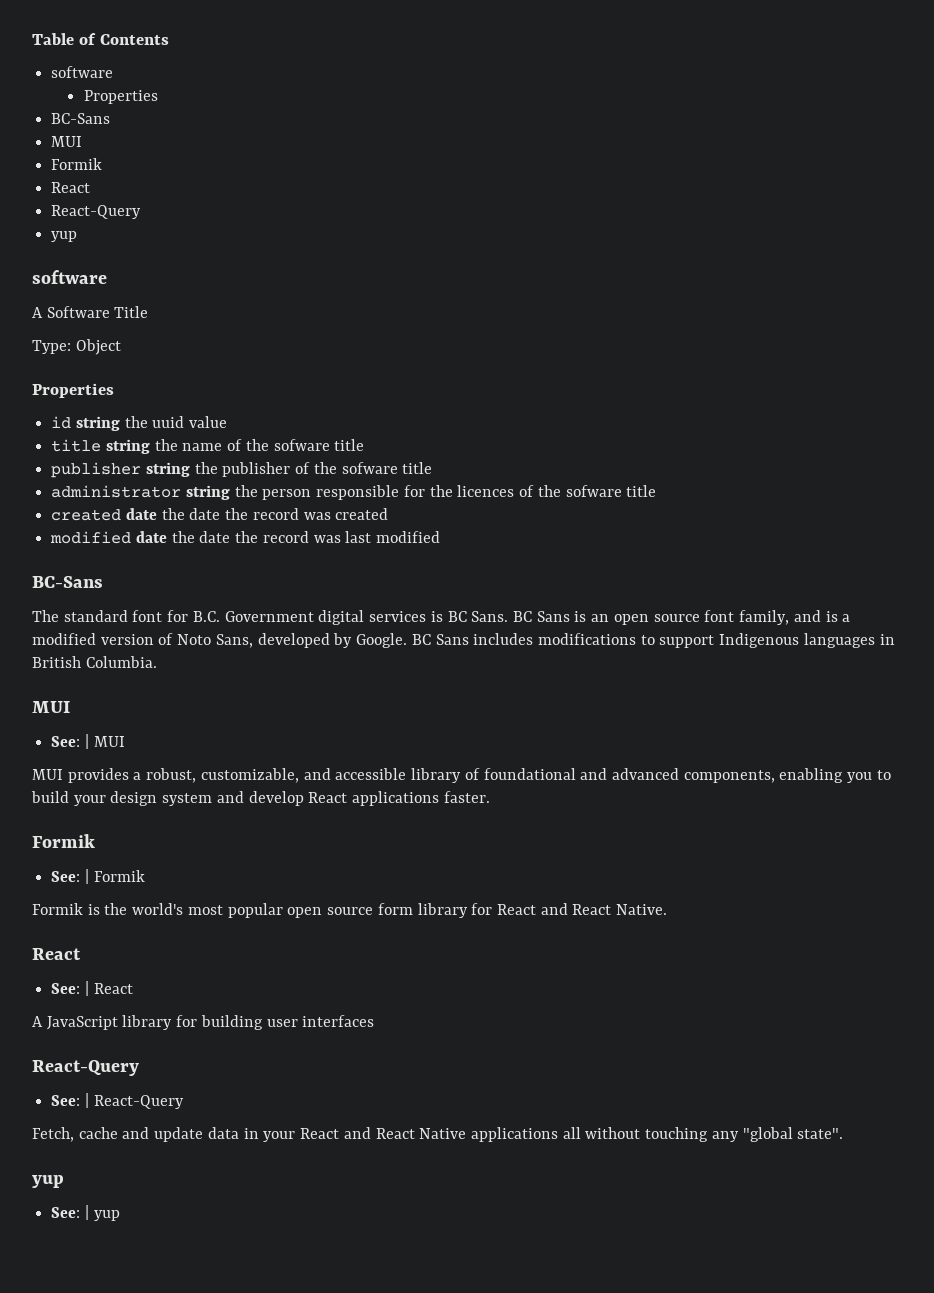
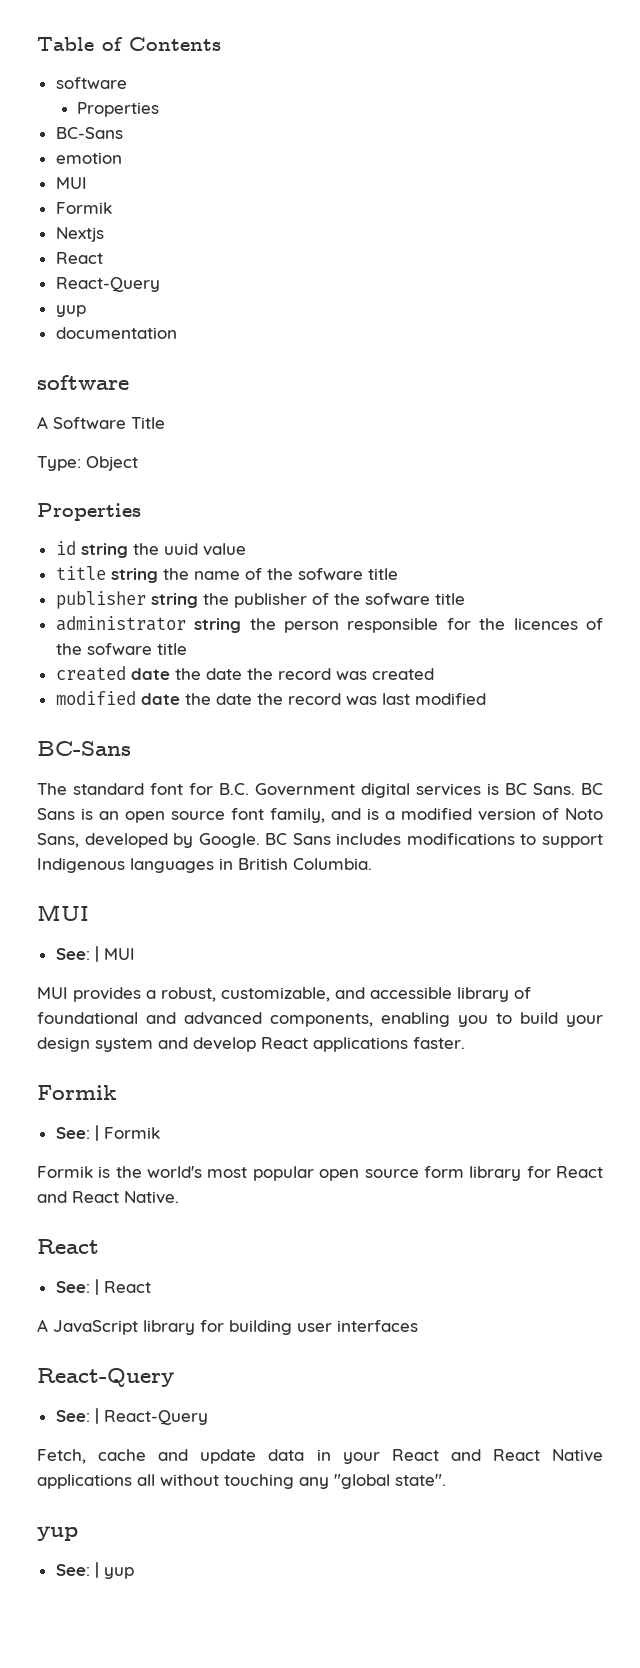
+ emotion
+ Nextjs
+ documentation

